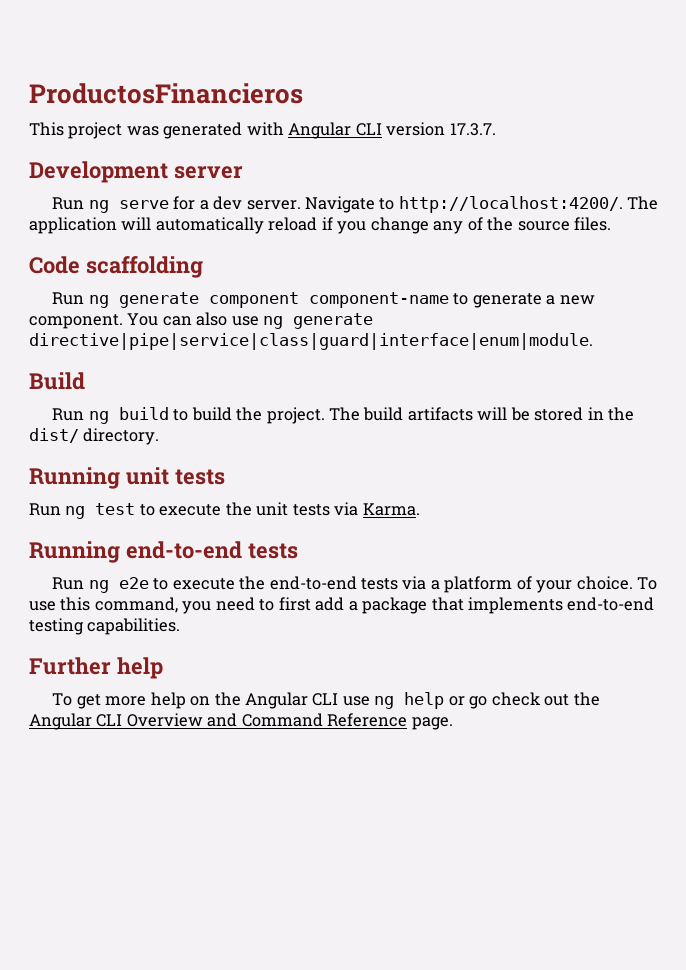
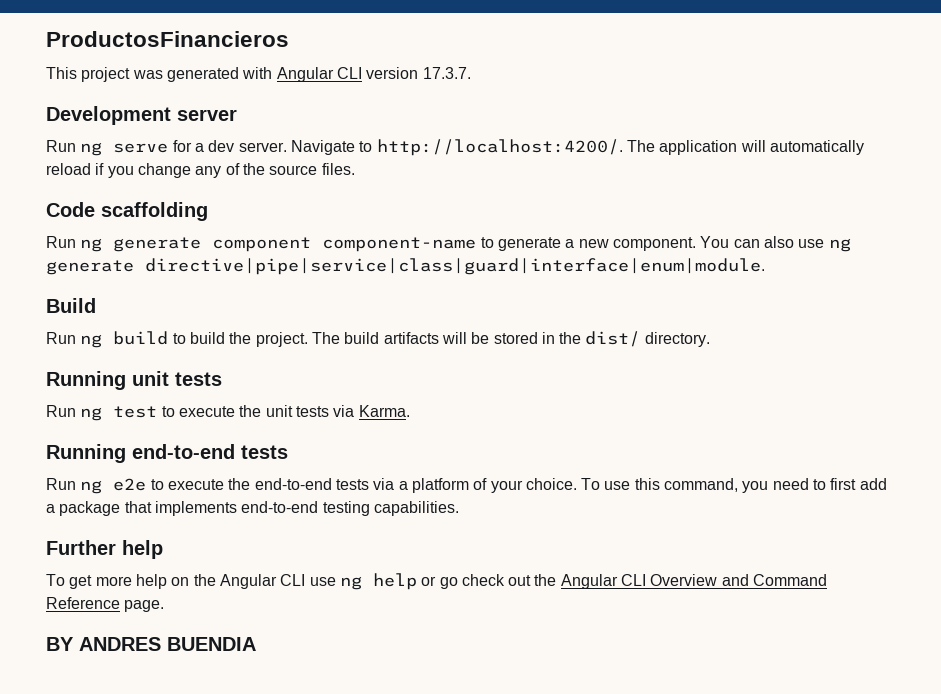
+ BY ANDRES BUENDIA

